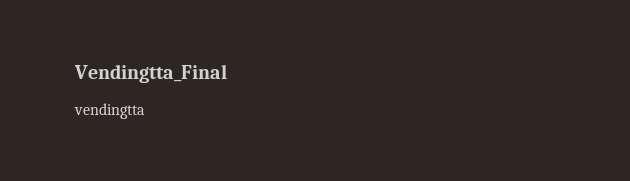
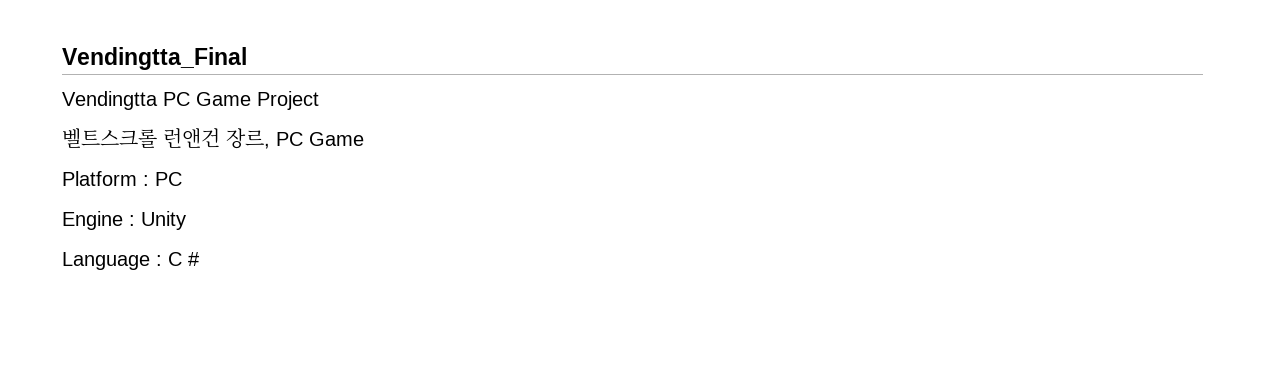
- vendingtta
+ Vendingtta PC Game Project
+ 벨트스크롤 런앤건 장르, PC Game
+ Platform : PC
+ Engine : Unity
+ Language : C #

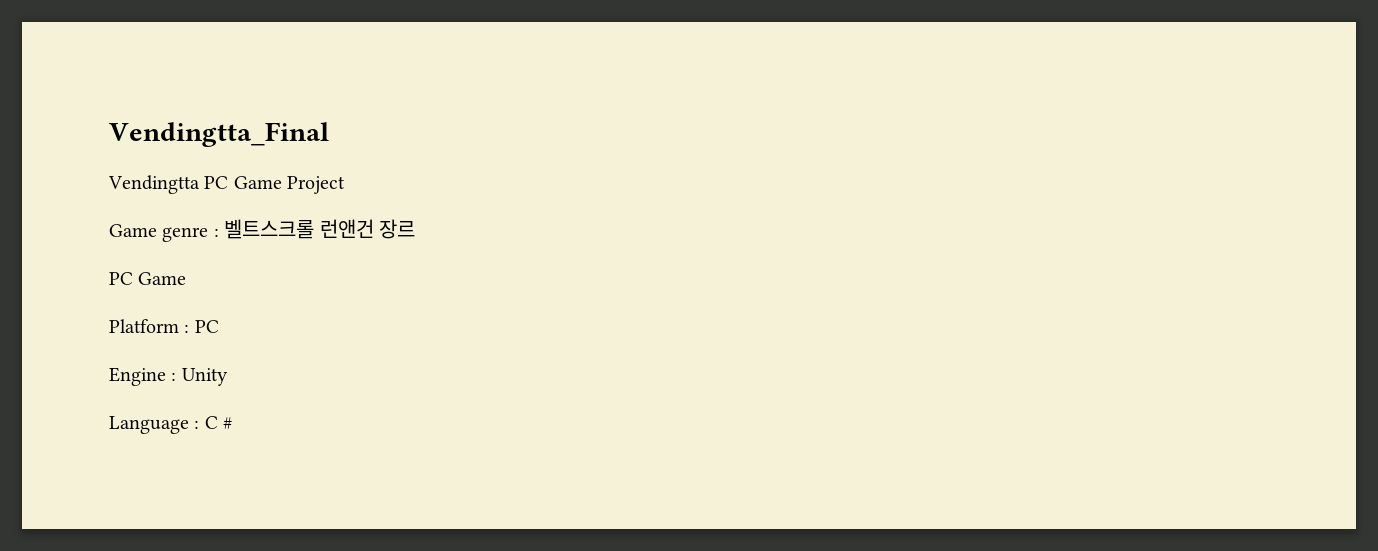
- 벨트스크롤 런앤건 장르, PC Game
+ Game genre : 벨트스크롤 런앤건 장르
+ PC Game

